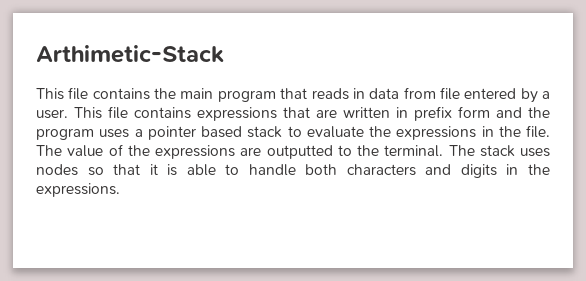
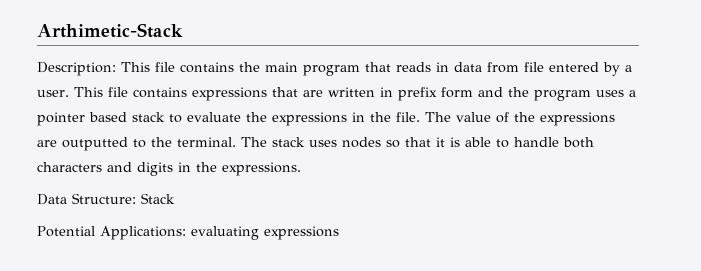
- This file contains the main program that reads in data from file entered by a user.
+ Description: This file contains the main program that reads in data from file entered by a user.
+ Data Structure: Stack
+ Potential Applications: evaluating expressions

